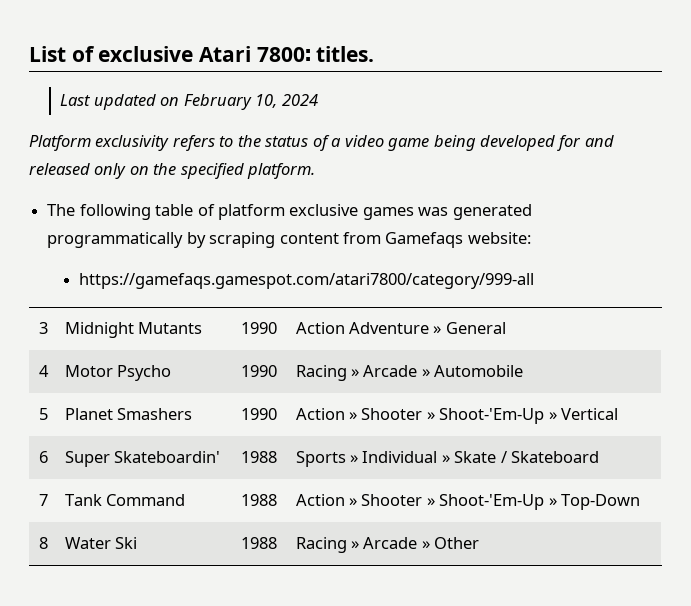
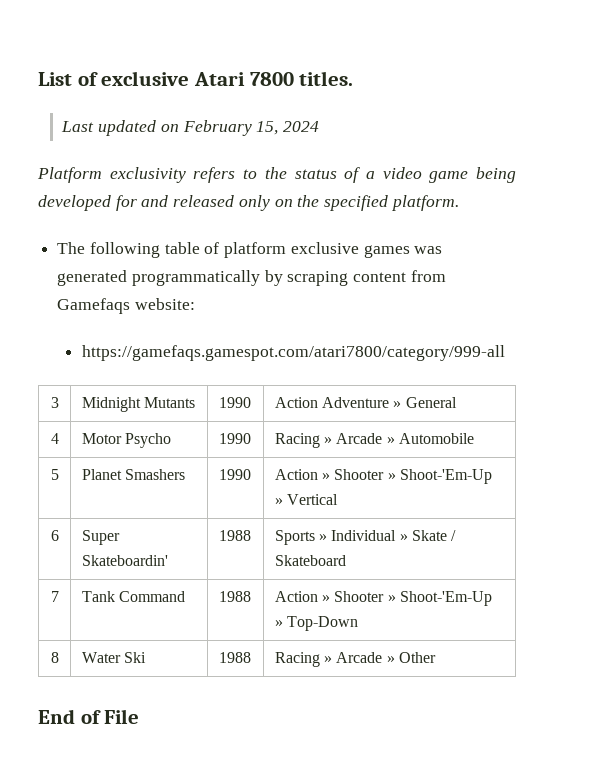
- List of exclusive Atari 7800∶ titles.
+ List of exclusive Atari 7800 titles.
- Last updated on February 10, 2024
+ Last updated on February 15, 2024
+ End of File

